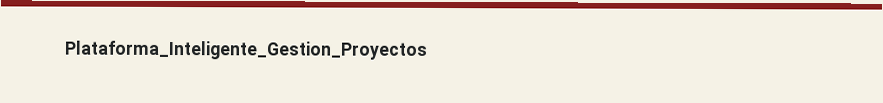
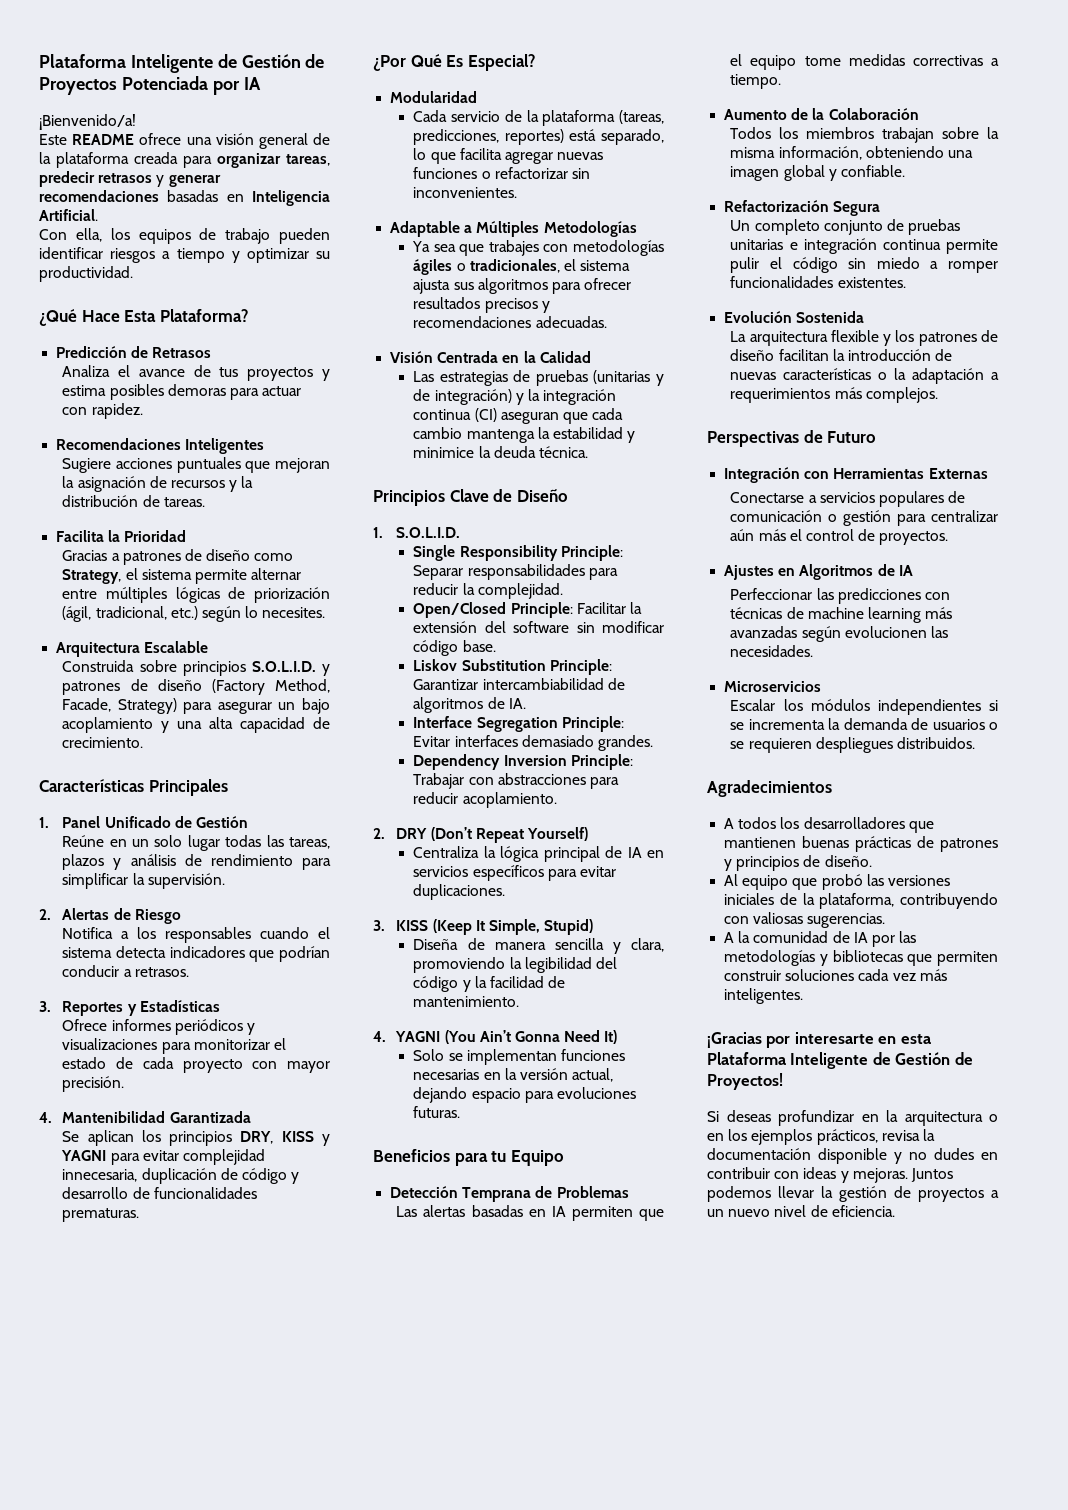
- Plataforma_Inteligente_Gestion_Proyectos
+ Plataforma Inteligente de Gestión de Proyectos Potenciada por IA
+ ¡Bienvenido/a!
+ Este README ofrece una visión general de la plataforma creada para organizar tareas, predecir retrasos y generar recomendaciones basadas en Inteligencia Artificial.
+ Con ella, los equipos de trabajo pueden identificar riesgos a tiempo y optimizar su productividad.
+ ¿Qué Hace Esta Plataforma?
+ Predicción de Retrasos
+ Analiza el avance de tus proyectos y estima posibles demoras para actuar con rapidez.
+ Recomendaciones Inteligentes
+ Sugiere acciones puntuales que mejoran la asignación de recursos y la distribución de tareas.
+ Facilita la Prioridad
+ Gracias a patrones de diseño como Strategy, el sistema permite alternar entre múltiples lógicas de priorización (ágil, tradicional, etc.) según lo necesites.
+ Arquitectura Escalable
+ Construida sobre principios S.O.L.I.D. y patrones de diseño (Factory Method, Facade, Strategy) para asegurar un bajo acoplamiento y una alta capacidad de crecimiento.
+ Características Principales
+ 1. Panel Unificado de Gestión
+ Reúne en un solo lugar todas las tareas, plazos y análisis de rendimiento para simplificar la supervisión.
+ 2. Alertas de Riesgo
+ Notifica a los responsables cuando el sistema detecta indicadores que podrían conducir a retrasos.
+ 3. Reportes y Estadísticas
+ Ofrece informes periódicos y visualizaciones para monitorizar el estado de cada proyecto con mayor precisión.
+ 4. Mantenibilidad Garantizada
+ Se aplican los principios DRY, KISS y YAGNI para evitar complejidad innecesaria, duplicación de código y desarrollo de funcionalidades prematuras.
+ ¿Por Qué Es Especial?
+ Modularidad
+ Cada servicio de la plataforma (tareas, predicciones, reportes) está separado, lo que facilita agregar nuevas funciones o refactorizar sin inconvenientes.
+ Adaptable a Múltiples Metodologías
+ Ya sea que trabajes con metodologías ágiles o tradicionales, el sistema ajusta sus algoritmos para ofrecer resultados precisos y recomendaciones adecuadas.
+ Visión Centrada en la Calidad
+ Las estrategias de pruebas (unitarias y de integración) y la integración continua (CI) aseguran que cada cambio mantenga la estabilidad y minimice la deuda técnica.
+ Principios Clave de Diseño
+ 1. S.O.L.I.D.
+ Single Responsibility Principle: Separar responsabilidades para reducir la complejidad.
+ Open/Closed Principle: Facilitar la extensión del software sin modificar código base.
+ Liskov Substitution Principle: Garantizar intercambiabilidad de algoritmos de IA.
+ Interface Segregation Principle: Evitar interfaces demasiado grandes.
+ Dependency Inversion Principle: Trabajar con abstracciones para reducir acoplamiento.
+ 2. DRY (Don’t Repeat Yourself)
+ Centraliza la lógica principal de IA en servicios específicos para evitar duplicaciones.
+ 3. KISS (Keep It Simple, Stupid)
+ Diseña de manera sencilla y clara, promoviendo la legibilidad del código y la facilidad de mantenimiento.
+ 4. YAGNI (You Ain’t Gonna Need It)
+ Solo se implementan funciones necesarias en la versión actual, dejando espacio para evoluciones futuras.
+ Beneficios para tu Equipo
+ Detección Temprana de Problemas
+ Las alertas basadas en IA permiten que el equipo tome medidas correctivas a tiempo.
+ Aumento de la Colaboración
+ Todos los miembros trabajan sobre la misma información, obteniendo una imagen global y confiable.
+ Refactorización Segura
+ Un completo conjunto de pruebas unitarias e integración continua permite pulir el código sin miedo a romper funcionalidades existentes.
+ Evolución Sostenida
+ La arquitectura flexible y los patrones de diseño facilitan la introducción de nuevas características o la adaptación a requerimientos más complejos.
+ Perspectivas de Futuro
+ Integración con Herramientas Externas
+ Conectarse a servicios populares de comunicación o gestión para centralizar aún más el control de proyectos.
+ Ajustes en Algoritmos de IA
+ Perfeccionar las predicciones con técnicas de machine learning más avanzadas según evolucionen las necesidades.
+ Microservicios
+ Escalar los módulos independientes si se incrementa la demanda de usuarios o se requieren despliegues distribuidos.
+ Agradecimientos
+ A todos los desarrolladores que mantienen buenas prácticas de patrones y principios de diseño.
+ Al equipo que probó las versiones iniciales de la plataforma, contribuyendo con valiosas sugerencias.
+ A la comunidad de IA por las metodologías y bibliotecas que permiten construir soluciones cada vez más inteligentes.
+ ¡Gracias por interesarte en esta Plataforma Inteligente de Gestión de Proyectos!
+ Si deseas profundizar en la arquitectura o en los ejemplos prácticos, revisa la documentación disponible y no dudes en contribuir con ideas y mejoras. Juntos podemos llevar la gestión de proyectos a un nuevo nivel de eficiencia.

